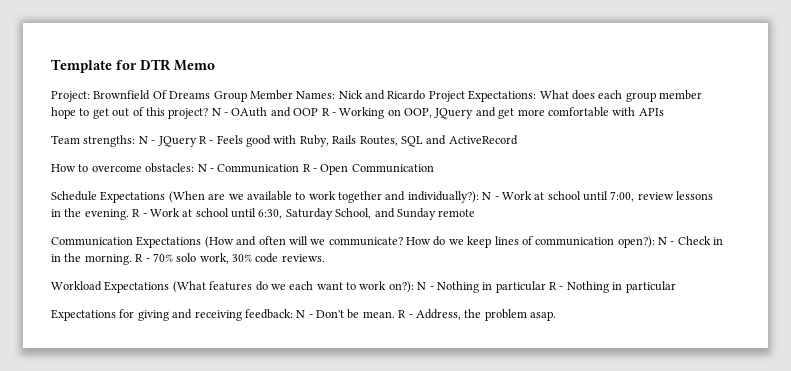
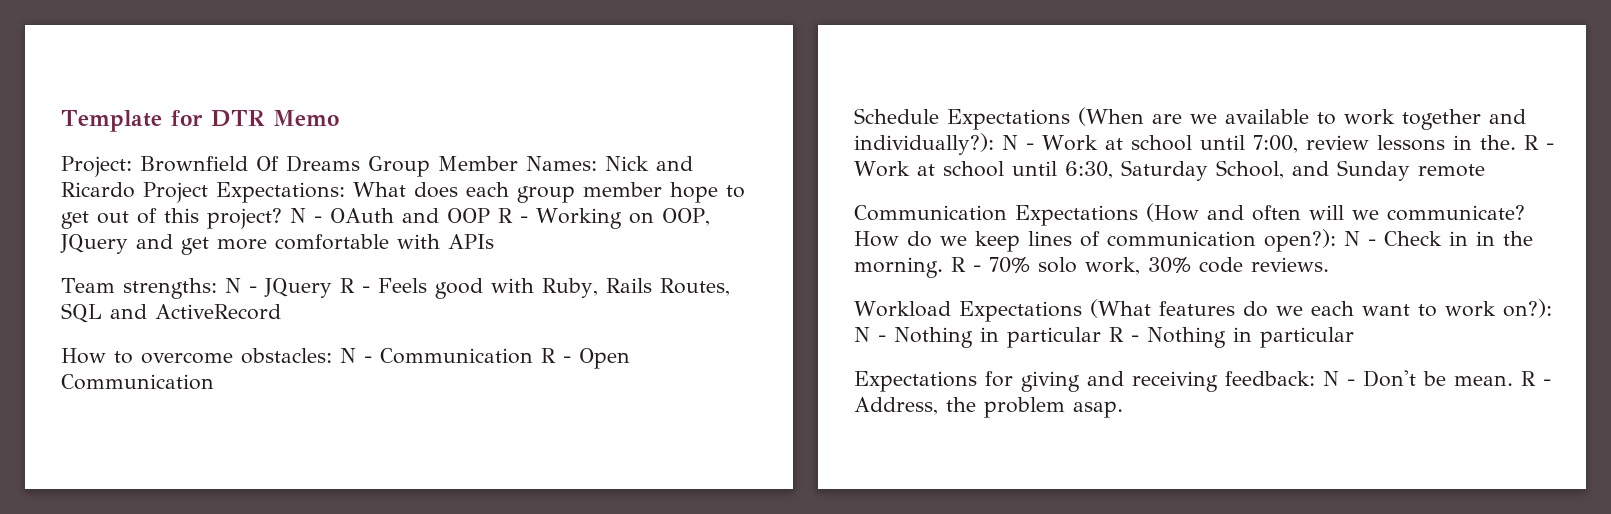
- Schedule Expectations (When are we available to work together and individually?): N - Work at school until 7:00, review lessons in the evening.
+ Schedule Expectations (When are we available to work together and individually?): N - Work at school until 7:00, review lessons in the.

